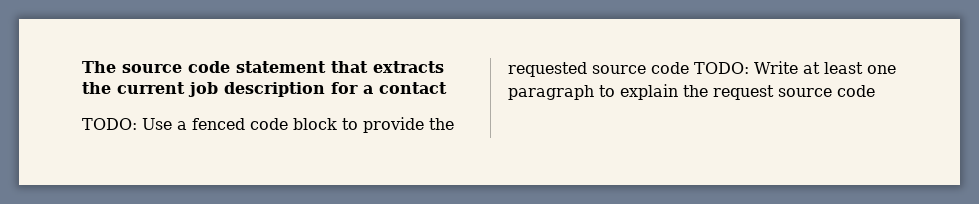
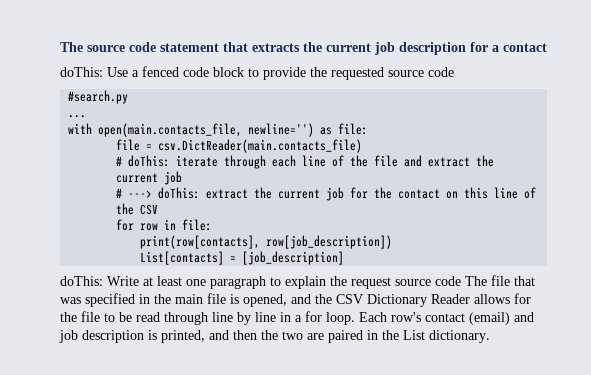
- TODO: Use a fenced code block to provide the requested source code TODO: Write at least one paragraph to explain the request source code
+ doThis: Use a fenced code block to provide the requested source code
+ #search.py
+ ...
+ with open(main.contacts_file, newline='') as file:
+ file = csv.DictReader(main.contacts_file)
+ # doThis: iterate through each line of the file and extract the current job
+ # ---> doThis: extract the current job for the contact on this line of the CSV
+ for row in file:
+ print(row[contacts], row[job_description])
+ List[contacts] = [job_description]
+ doThis: Write at least one paragraph to explain the request source code The file that was specified in the main file is opened, and the CSV Dictionary Reader allows for the file to be read through line by line in a for loop. Each row's contact (email) and job description is printed, and then the two are paired in the List dictionary.

